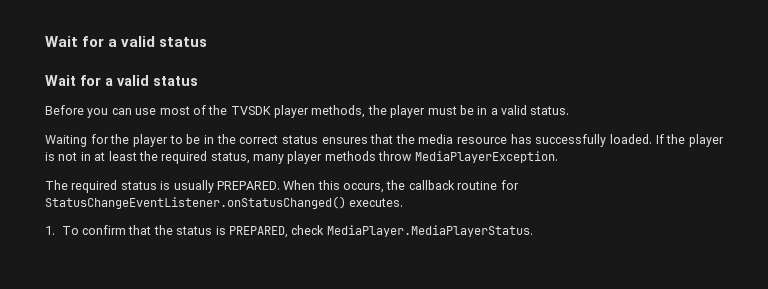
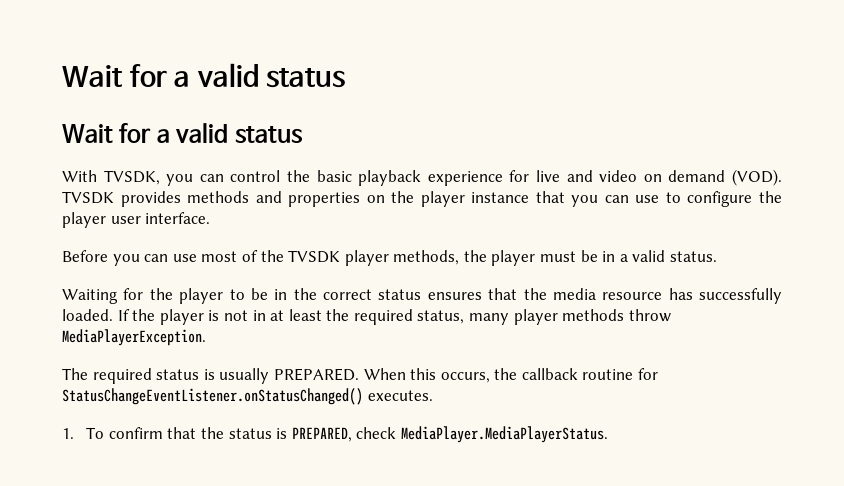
+ With TVSDK, you can control the basic playback experience for live and video on demand (VOD). TVSDK provides methods and properties on the player instance that you can use to configure the player user interface.

